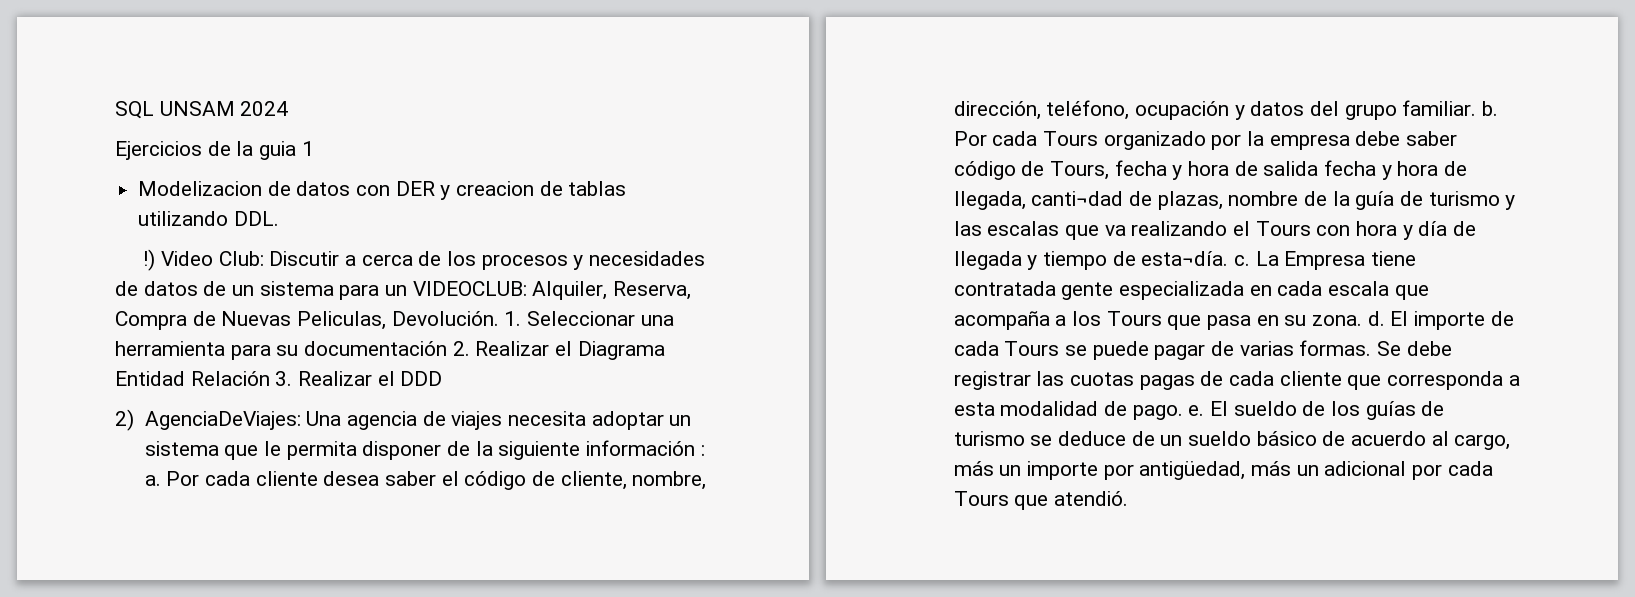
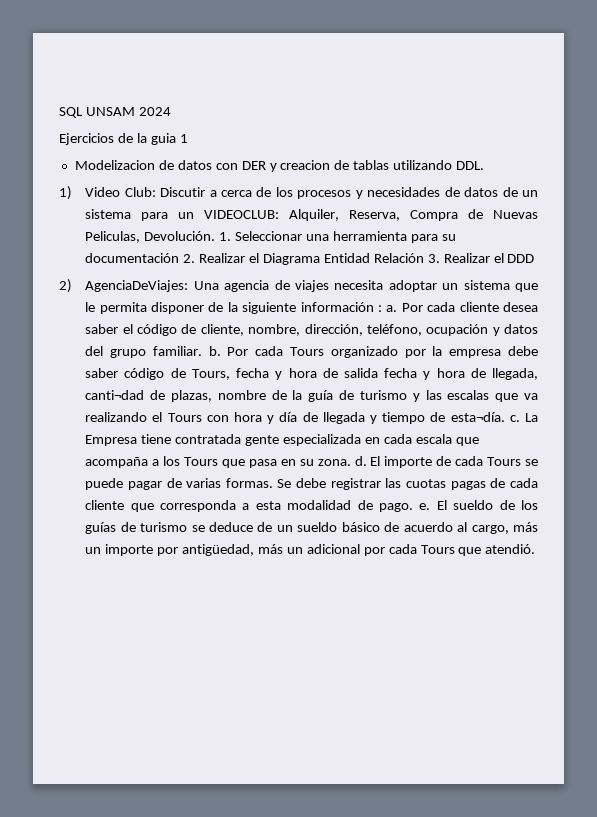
- !) Video Club: Discutir a cerca de los procesos y necesidades de datos de un sistema para un VIDEOCLUB: Alquiler, Reserva, Compra de Nuevas Peliculas, Devolución.
+ 1) Video Club: Discutir a cerca de los procesos y necesidades de datos de un sistema para un VIDEOCLUB: Alquiler, Reserva, Compra de Nuevas Peliculas, Devolución.

